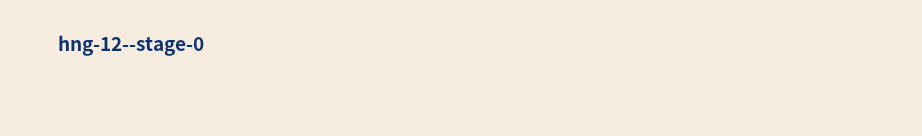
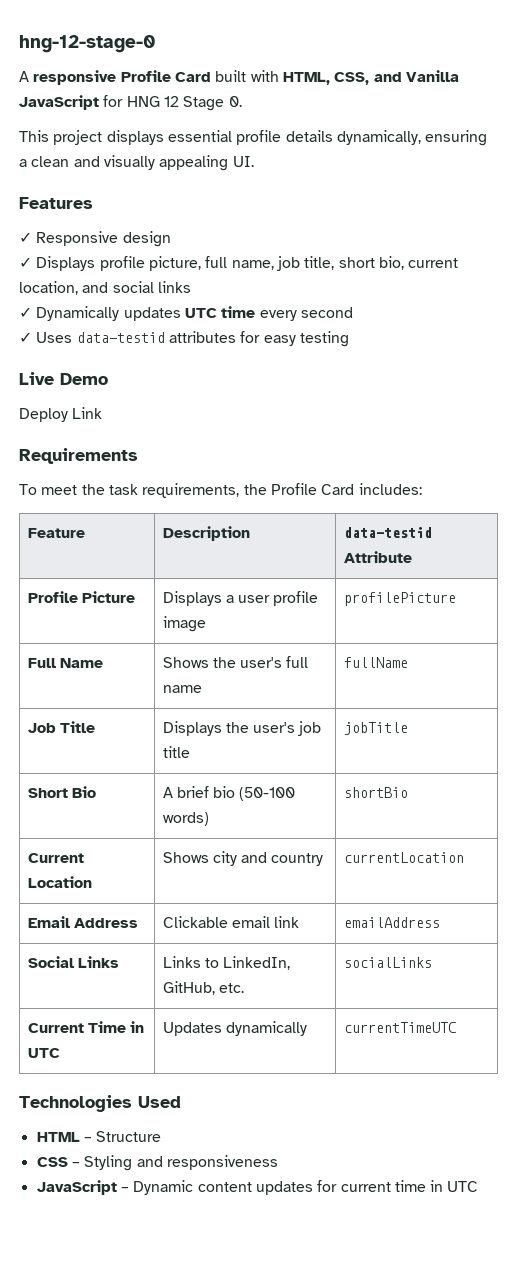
- hng-12--stage-0
+ hng-12-stage-0
+ A responsive Profile Card built with HTML, CSS, and Vanilla JavaScript for HNG 12 Stage 0.
+ This project displays essential profile details dynamically, ensuring a clean and visually appealing UI.
+ Features
+ ✓ Responsive design
+ ✓ Displays profile picture, full name, job title, short bio, current location, and social links
+ ✓ Dynamically updates UTC time every second
+ ✓ Uses data-testid attributes for easy testing
+ Live Demo
+ Deploy Link
+ Requirements
+ To meet the task requirements, the Profile Card includes:
+ Feature | Description | data-testid Attribute
+ Profile Picture | Displays a user profile image | profilePicture
+ Full Name | Shows the user's full name | fullName
+ Job Title | Displays the user's job title | jobTitle
+ Short Bio | A brief bio (50-100 words) | shortBio
+ Current Location | Shows city and country | currentLocation
+ Email Address | Clickable email link | emailAddress
+ Social Links | Links to LinkedIn, GitHub, etc. | socialLinks
+ Current Time in UTC | Updates dynamically | currentTimeUTC
+ Technologies Used
+ HTML – Structure
+ CSS – Styling and responsiveness
+ JavaScript – Dynamic content updates for current time in UTC

